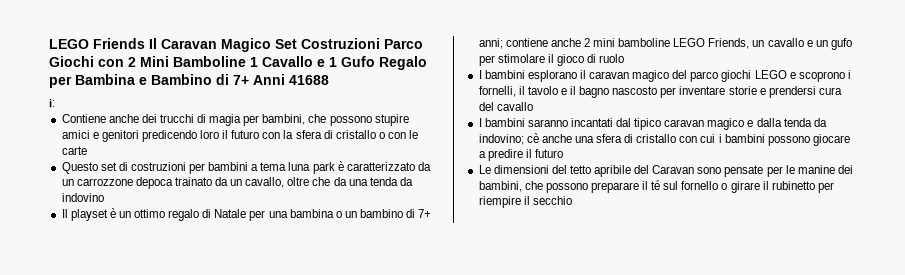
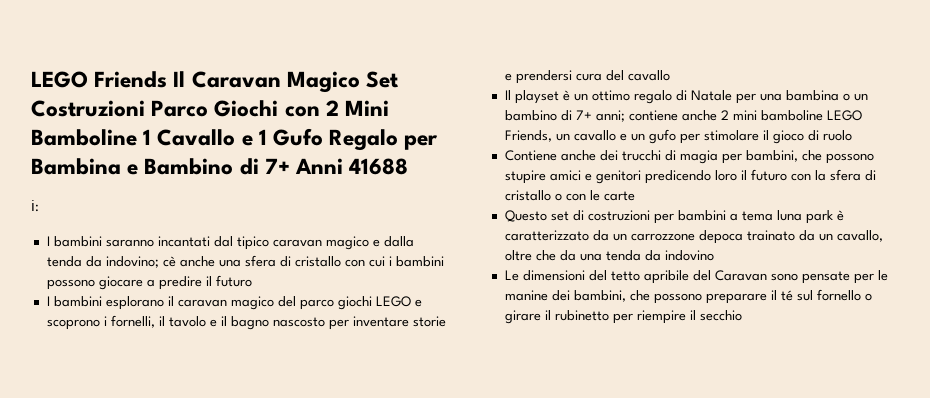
+ I bambini saranno incantati dal tipico caravan magico e dalla tenda da indovino; cè anche una sfera di cristallo con cui i bambini possono giocare a predire il futuro
+ I bambini esplorano il caravan magico del parco giochi LEGO e scoprono i fornelli, il tavolo e il bagno nascosto per inventare storie e prendersi cura del cavallo
+ Il playset è un ottimo regalo di Natale per una bambina o un bambino di 7+ anni; contiene anche 2 mini bamboline LEGO Friends, un cavallo e un gufo per stimolare il gioco di ruolo
- Il playset è un ottimo regalo di Natale per una bambina o un bambino di 7+ anni; contiene anche 2 mini bamboline LEGO Friends, un cavallo e un gufo per stimolare il gioco di ruolo
- I bambini esplorano il caravan magico del parco giochi LEGO e scoprono i fornelli, il tavolo e il bagno nascosto per inventare storie e prendersi cura del cavallo
- I bambini saranno incantati dal tipico caravan magico e dalla tenda da indovino; cè anche una sfera di cristallo con cui i bambini possono giocare a predire il futuro

